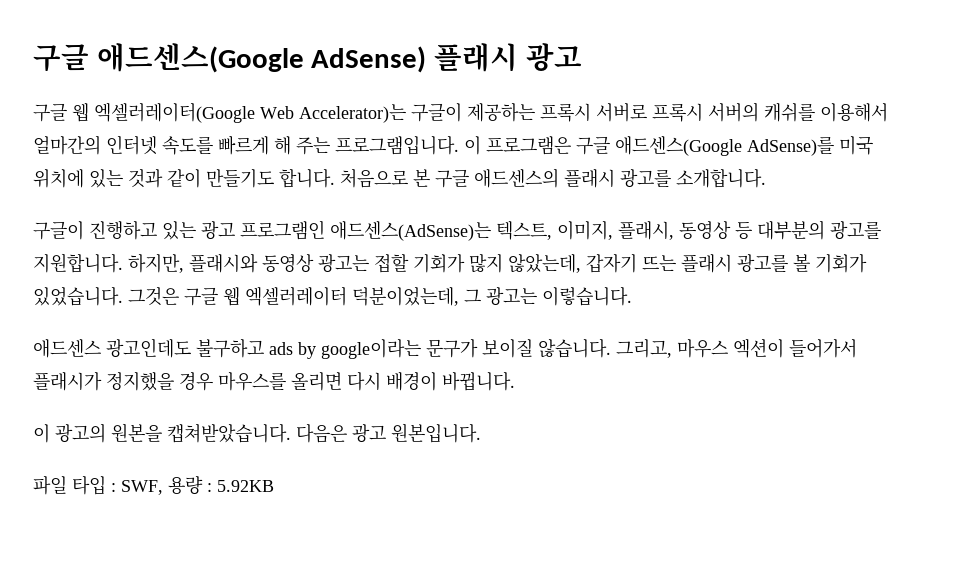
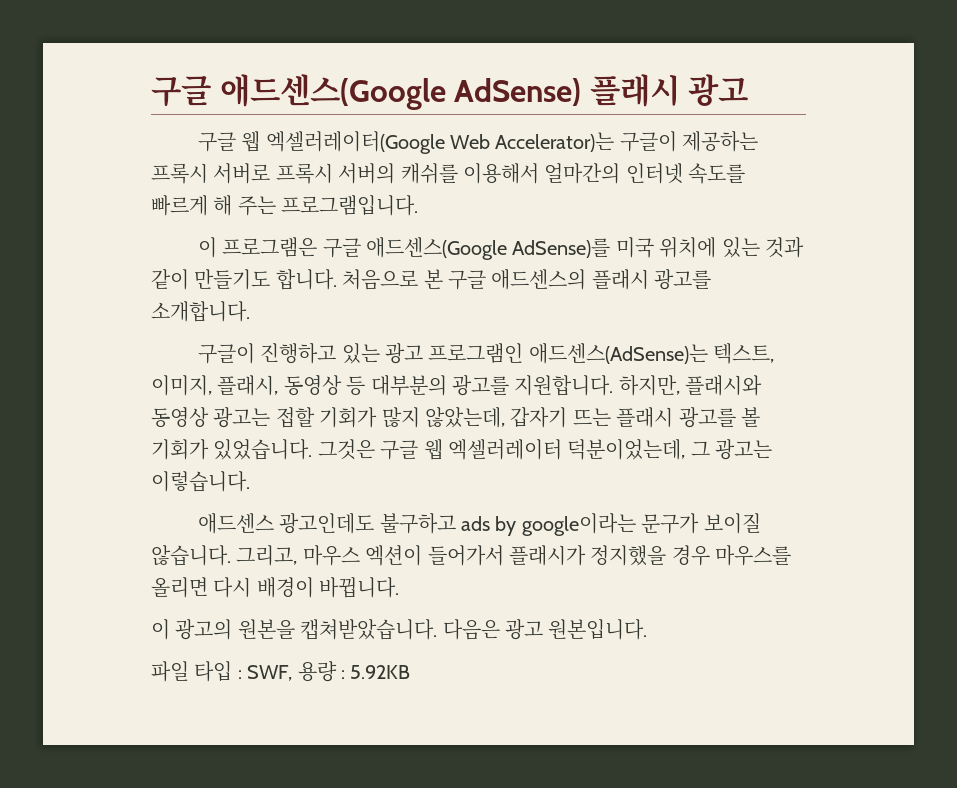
- 구글 웹 엑셀러레이터(Google Web Accelerator)는 구글이 제공하는 프록시 서버로 프록시 서버의 캐쉬를 이용해서 얼마간의 인터넷 속도를 빠르게 해 주는 프로그램입니다. 이 프로그램은 구글 애드센스(Google AdSense)를 미국 위치에 있는 것과 같이 만들기도 합니다.
+ 구글 웹 엑셀러레이터(Google Web Accelerator)는 구글이 제공하는 프록시 서버로 프록시 서버의 캐쉬를 이용해서 얼마간의 인터넷 속도를 빠르게 해 주는 프로그램입니다.
+ 이 프로그램은 구글 애드센스(Google AdSense)를 미국 위치에 있는 것과 같이 만들기도 합니다.

